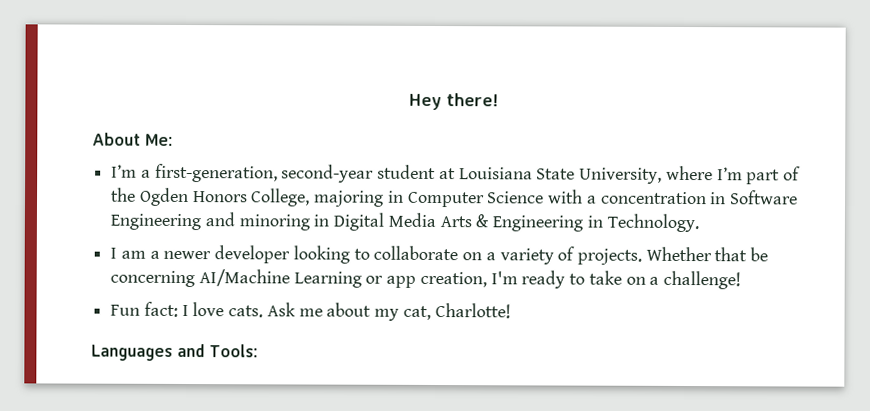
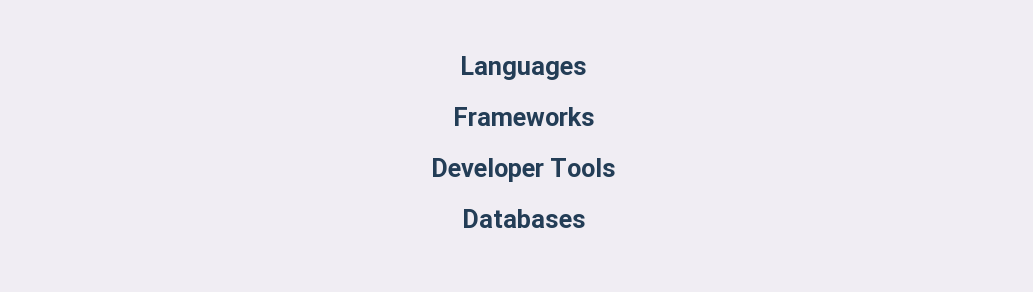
- Hey there!
- About Me:
- I’m a first-generation, second-year student at Louisiana State University, where I’m part of the Ogden Honors College, majoring in Computer Science with a concentration in Software Engineering and minoring in Digital Media Arts & Engineering in Technology.
- I am a newer developer looking to collaborate on a variety of projects. Whether that be concerning AI/Machine Learning or app creation, I'm ready to take on a challenge!
- Fun fact: I love cats. Ask me about my cat, Charlotte!
- Languages and Tools:
+ Languages
+ Frameworks
+ Developer Tools
+ Databases

